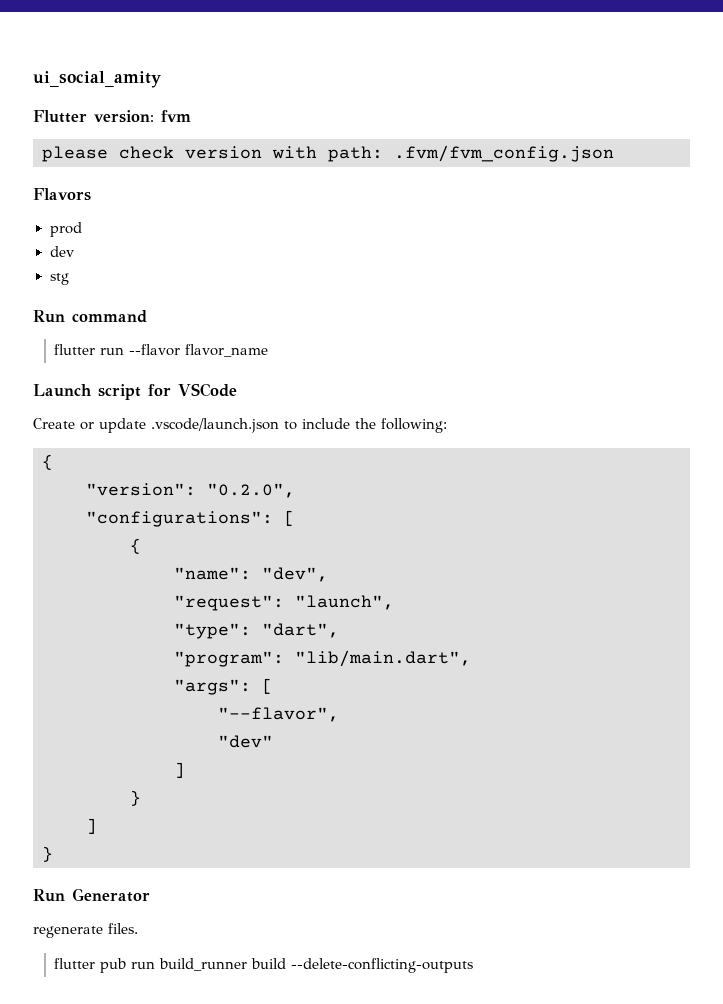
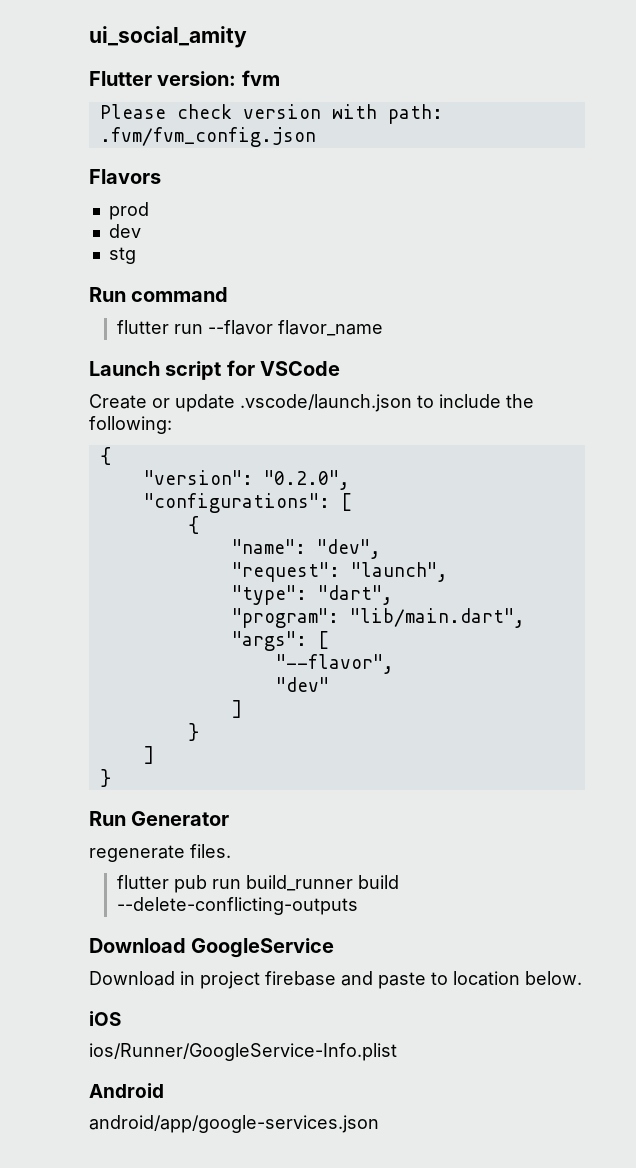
- please check version with path: .fvm/fvm_config.json
+ Please check version with path: .fvm/fvm_config.json
+ Download GoogleService
+ Download in project firebase and paste to location below.
+ iOS
+ ios/Runner/GoogleService-Info.plist
+ Android
+ android/app/google-services.json

